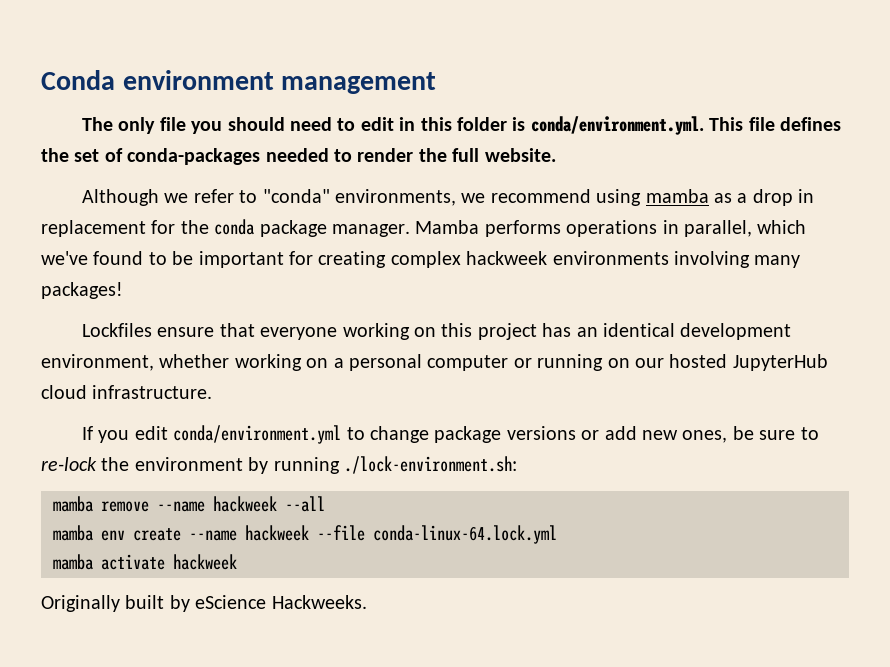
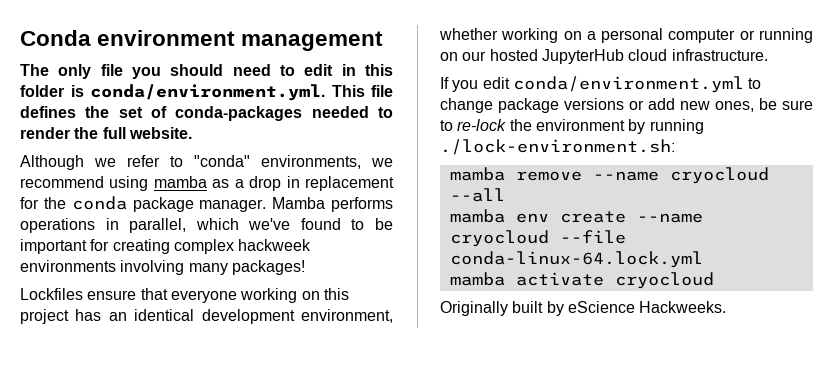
- mamba remove --name hackweek --all
+ mamba remove --name cryocloud --all
- mamba env create --name hackweek --file conda-linux-64.lock.yml
+ mamba env create --name cryocloud --file conda-linux-64.lock.yml
- mamba activate hackweek
+ mamba activate cryocloud

